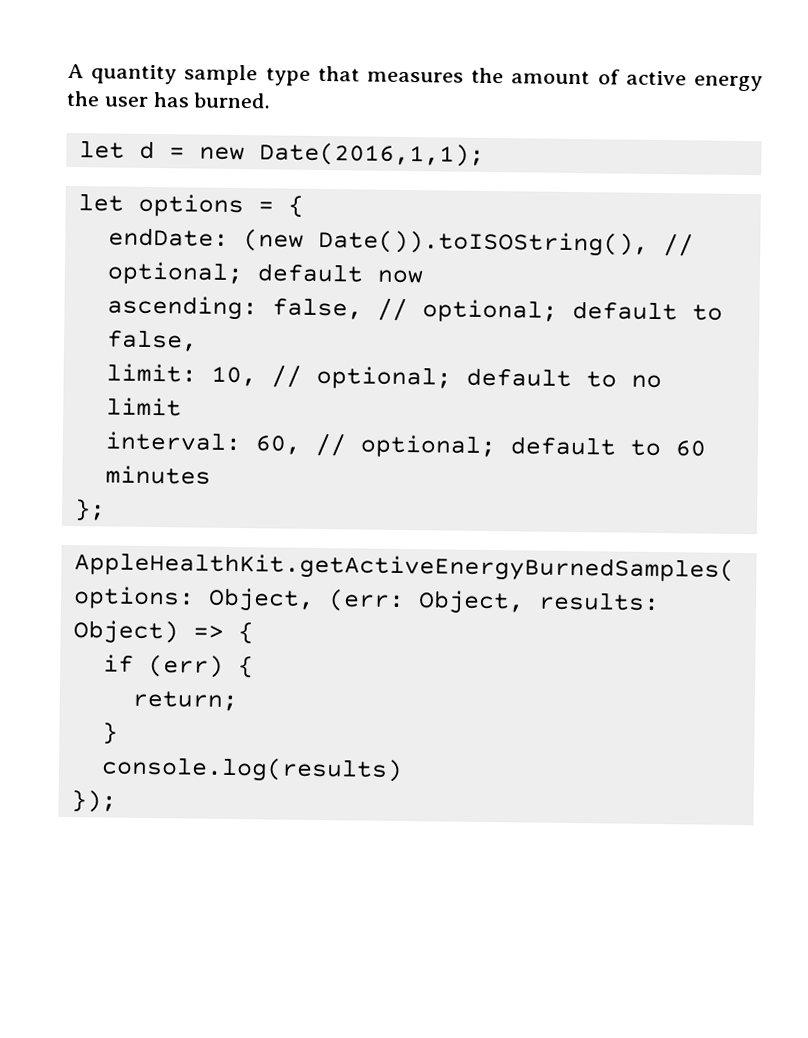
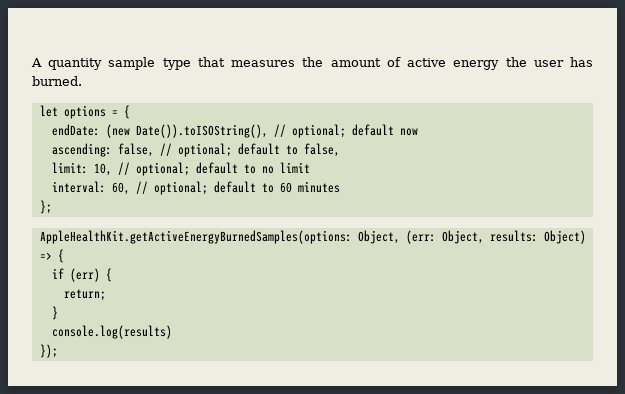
- let d = new Date(2016,1,1);

